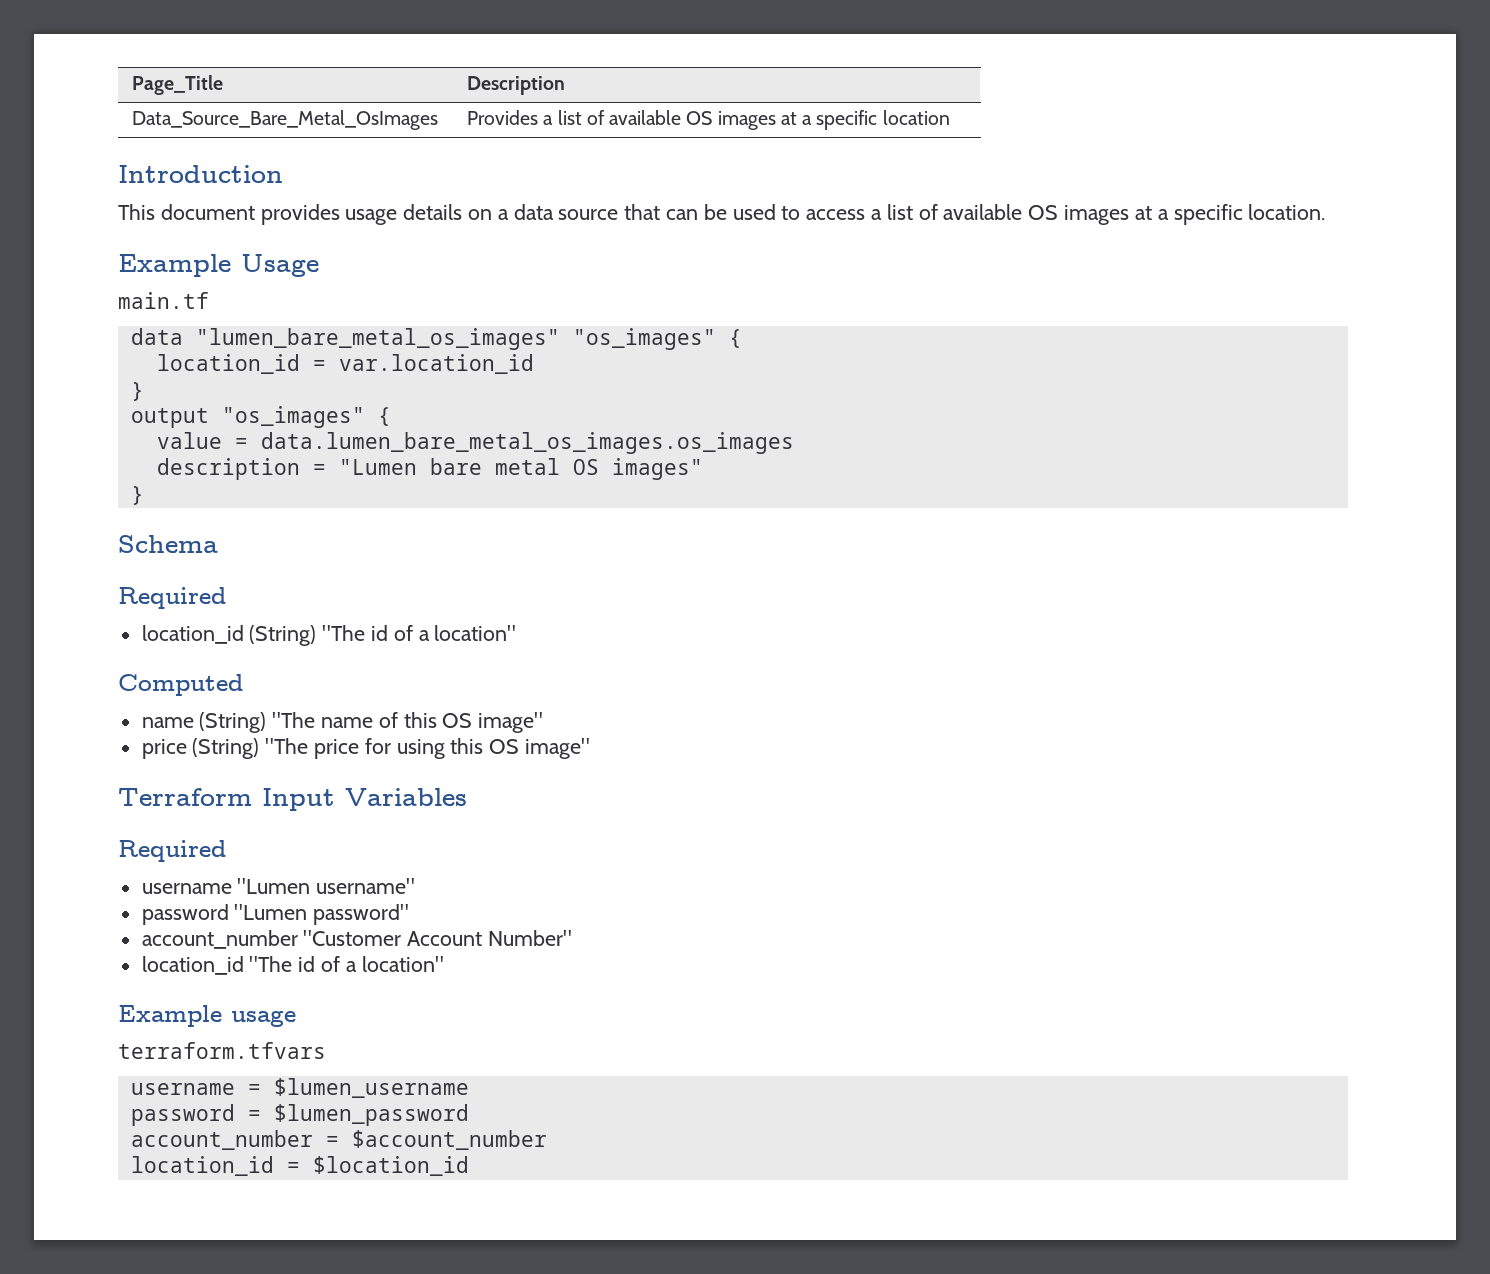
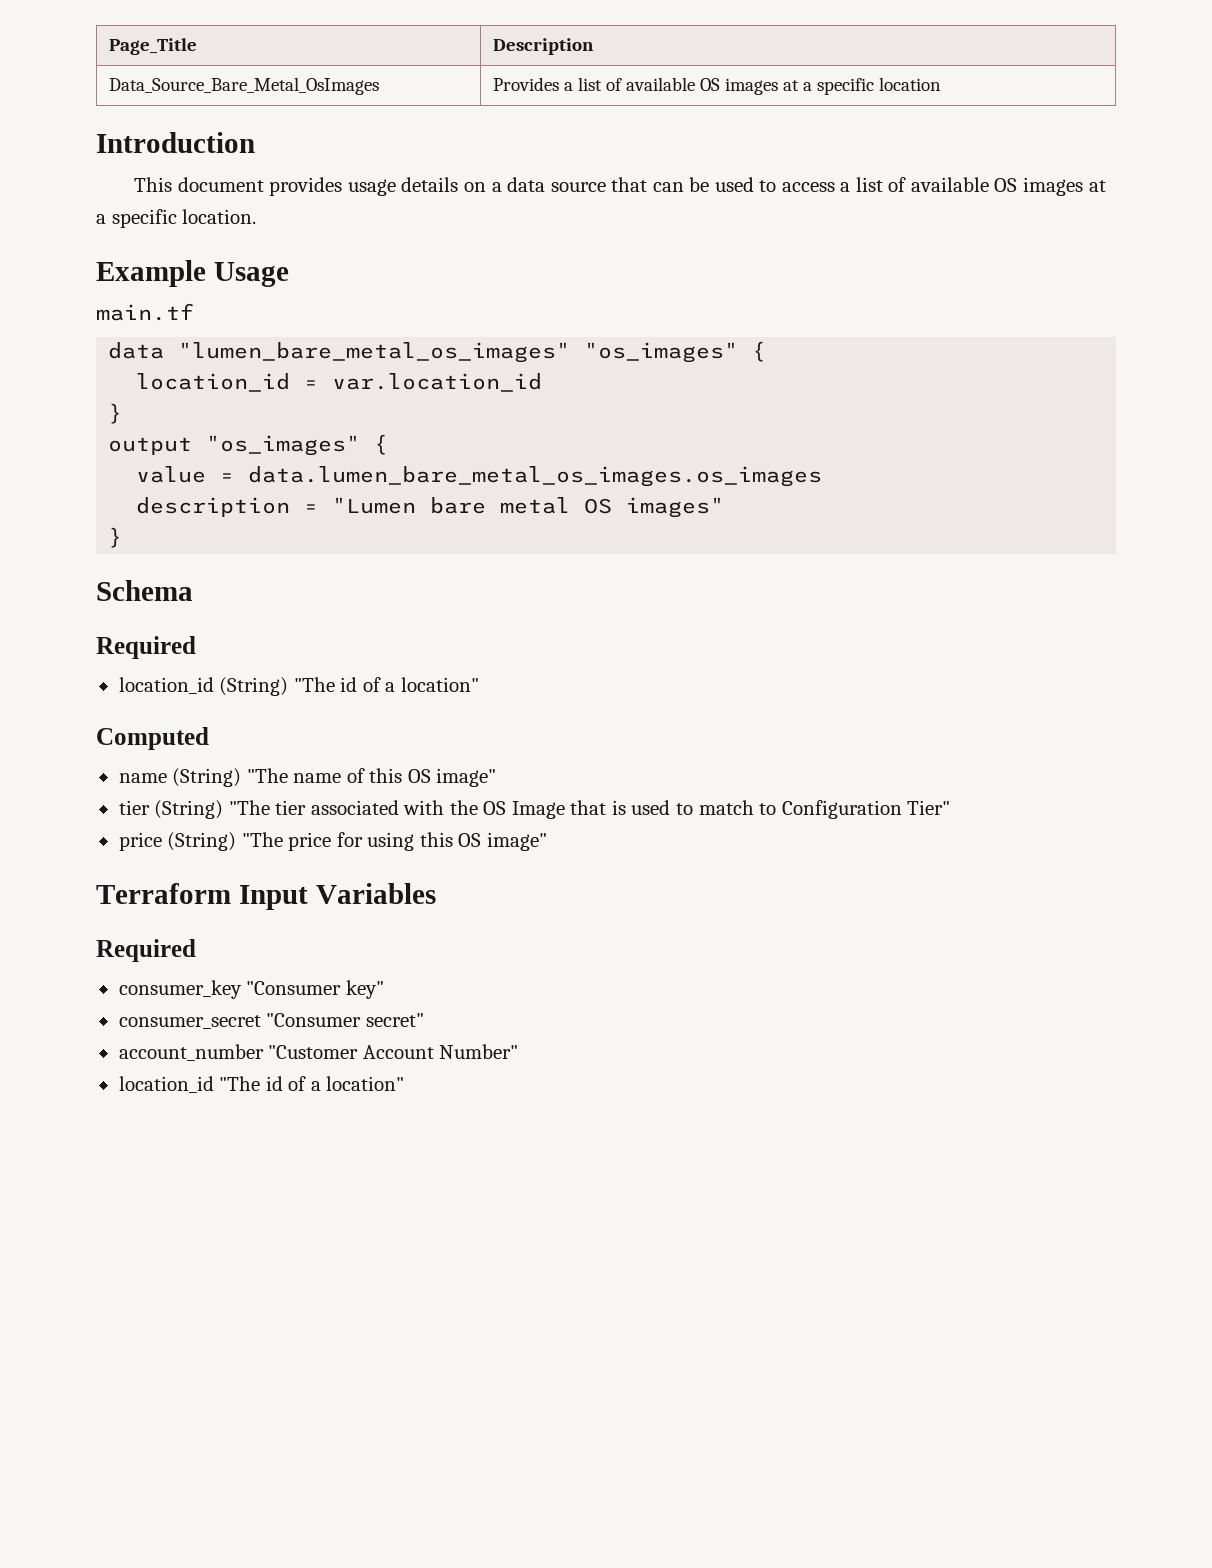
+ tier (String) "The tier associated with the OS Image that is used to match to Configuration Tier"
- username "Lumen username"
- password "Lumen password"
+ consumer_key "Consumer key"
+ consumer_secret "Consumer secret"
- Example usage
- terraform.tfvars
- username = $lumen_username
- password = $lumen_password
- account_number = $account_number
- location_id = $location_id

